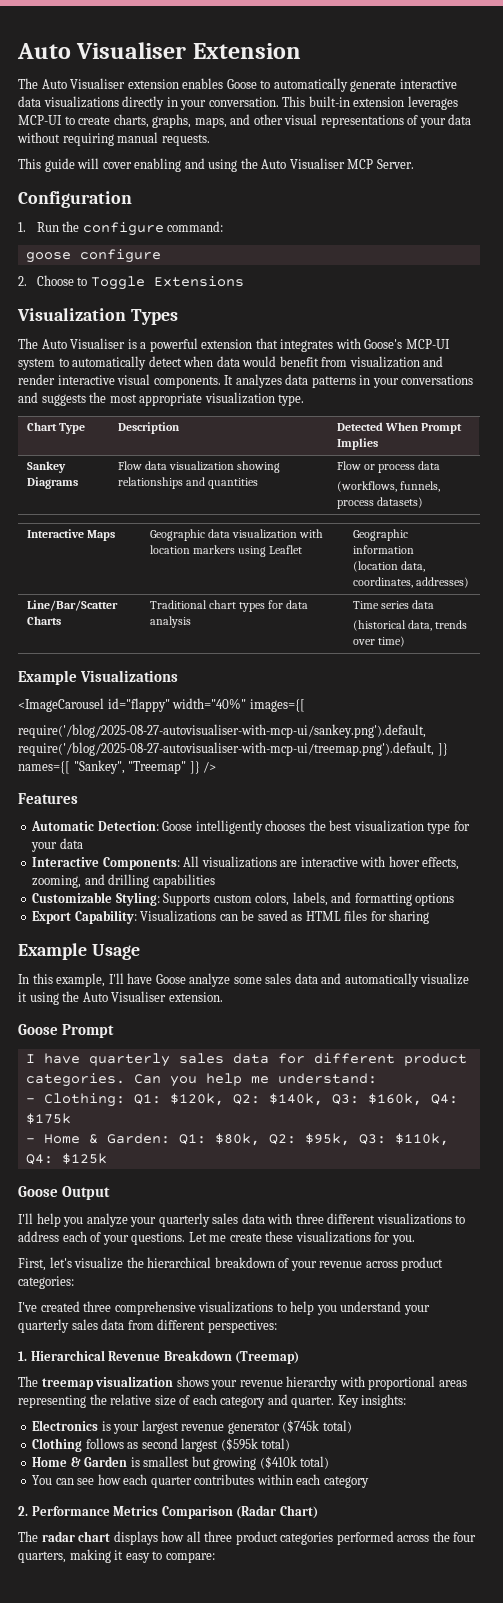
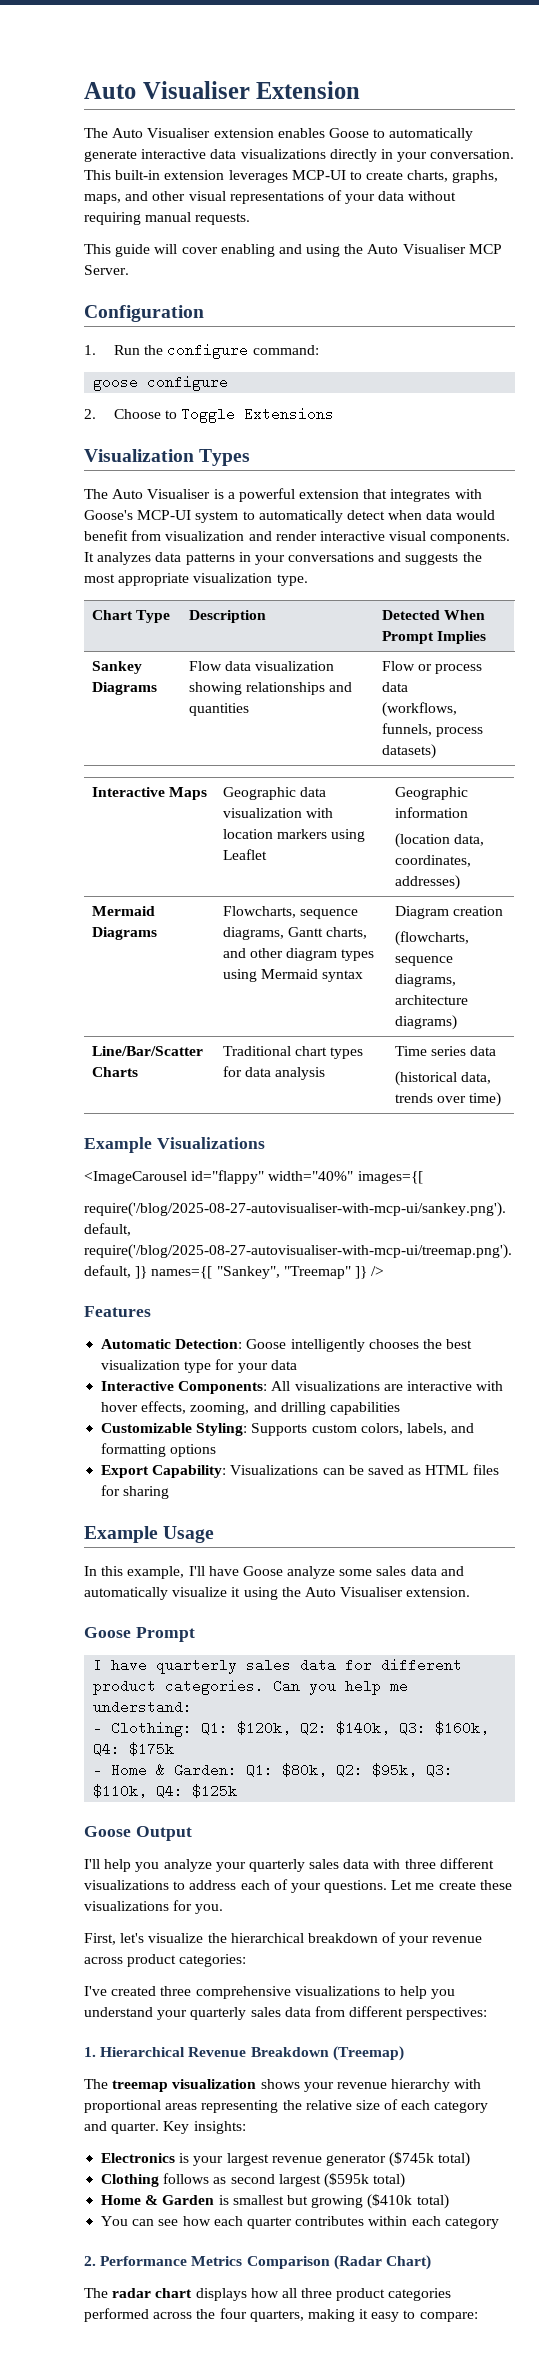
+ Mermaid Diagrams | Flowcharts, sequence diagrams, Gantt charts, and other diagram types using Mermaid syntax | Diagram creation
+ (flowcharts, sequence diagrams, architecture diagrams)

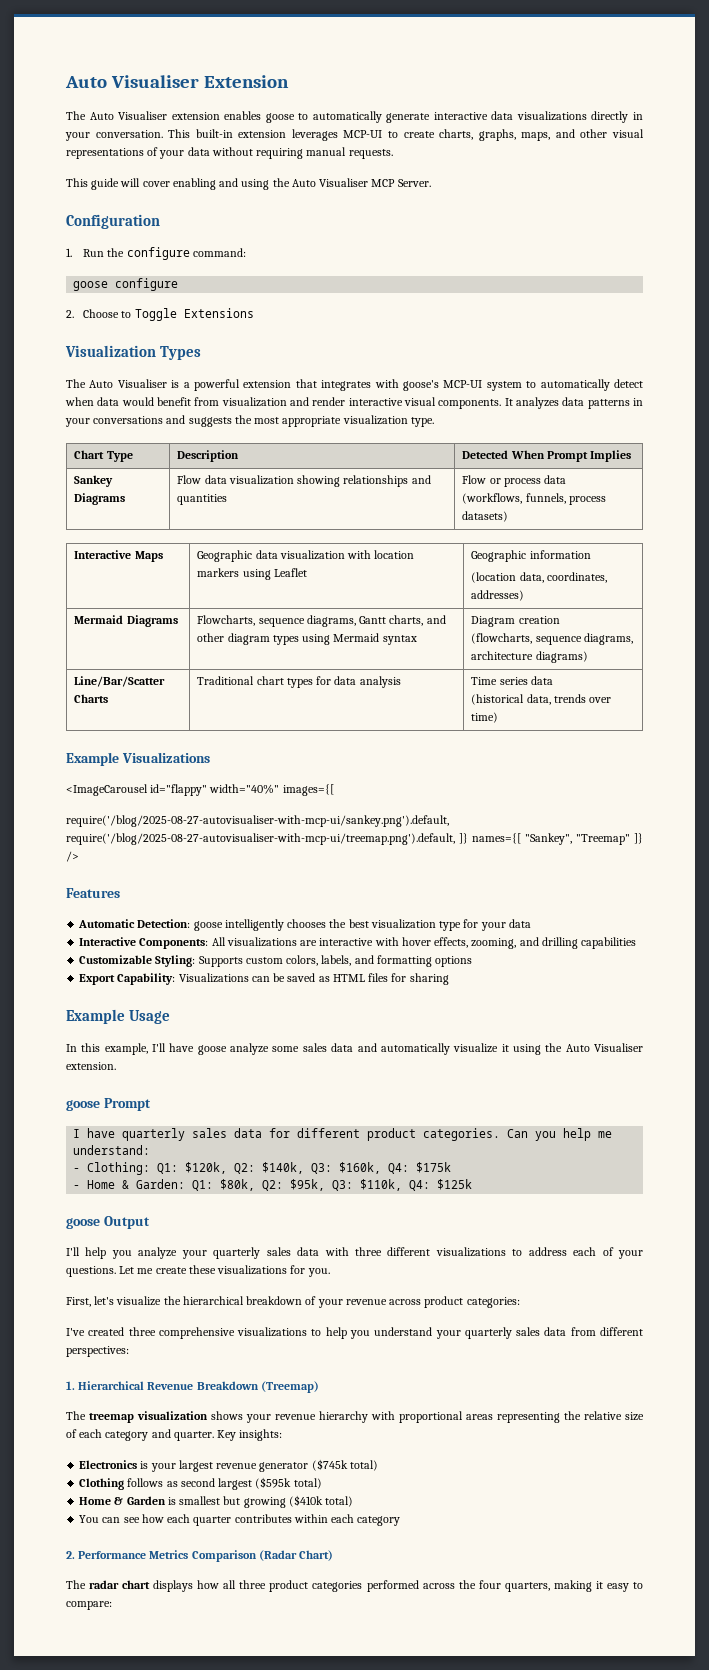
- The Auto Visualiser extension enables Goose to automatically generate interactive data visualizations directly in your conversation.
+ The Auto Visualiser extension enables goose to automatically generate interactive data visualizations directly in your conversation.
- The Auto Visualiser is a powerful extension that integrates with Goose's MCP-UI system to automatically detect when data would benefit from visualization and render interactive visual components.
+ The Auto Visualiser is a powerful extension that integrates with goose's MCP-UI system to automatically detect when data would benefit from visualization and render interactive visual components.
- Automatic Detection: Goose intelligently chooses the best visualization type for your data
+ Automatic Detection: goose intelligently chooses the best visualization type for your data
- In this example, I'll have Goose analyze some sales data and automatically visualize it using the Auto Visualiser extension.
+ In this example, I'll have goose analyze some sales data and automatically visualize it using the Auto Visualiser extension.
- Goose Prompt
+ goose Prompt
- Goose Output
+ goose Output

